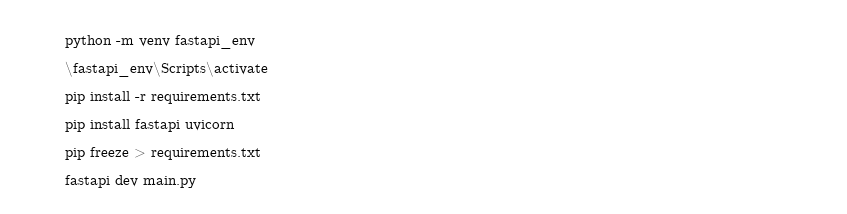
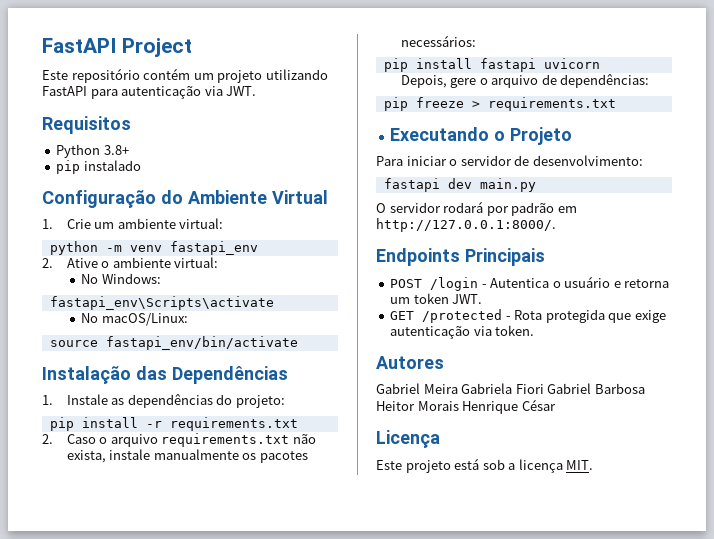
+ FastAPI Project
+ Este repositório contém um projeto utilizando FastAPI para autenticação via JWT.
+ Requisitos
+ Python 3.8+
+ pip instalado
+ Configuração do Ambiente Virtual
+ 1. Crie um ambiente virtual:
  python -m venv fastapi_env
- \fastapi_env\Scripts\activate
+ 2. Ative o ambiente virtual:
+ No Windows:
+ fastapi_env\Scripts\activate
+ No macOS/Linux:
+ source fastapi_env/bin/activate
+ Instalação das Dependências
+ 1. Instale as dependências do projeto:
  pip install -r requirements.txt
+ 2. Caso o arquivo requirements.txt não exista, instale manualmente os pacotes necessários:
  pip install fastapi uvicorn
+ Depois, gere o arquivo de dependências:
  pip freeze > requirements.txt
+ Executando o Projeto
+ Para iniciar o servidor de desenvolvimento:
  fastapi dev main.py
+ O servidor rodará por padrão em http://127.0.0.1:8000/.
+ Endpoints Principais
+ POST /login - Autentica o usuário e retorna um token JWT.
+ GET /protected - Rota protegida que exige autenticação via token.
+ Autores
+ Gabriel Meira Gabriela Fiori Gabriel Barbosa Heitor Morais Henrique César
+ Licença
+ Este projeto está sob a licença MIT.

